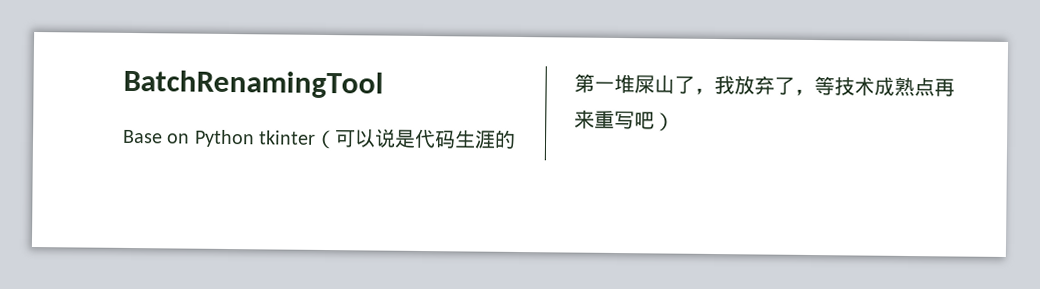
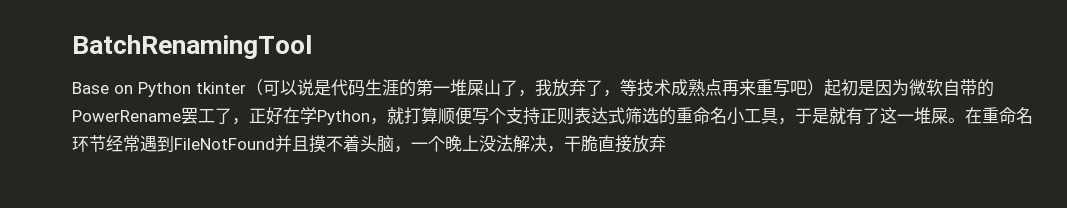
- Base on Python tkinter（可以说是代码生涯的第一堆屎山了，我放弃了，等技术成熟点再来重写吧）
+ Base on Python tkinter（可以说是代码生涯的第一堆屎山了，我放弃了，等技术成熟点再来重写吧）起初是因为微软自带的PowerRename罢工了，正好在学Python，就打算顺便写个支持正则表达式筛选的重命名小工具，于是就有了这一堆屎。在重命名环节经常遇到FileNotFound并且摸不着头脑，一个晚上没法解决，干脆直接放弃

